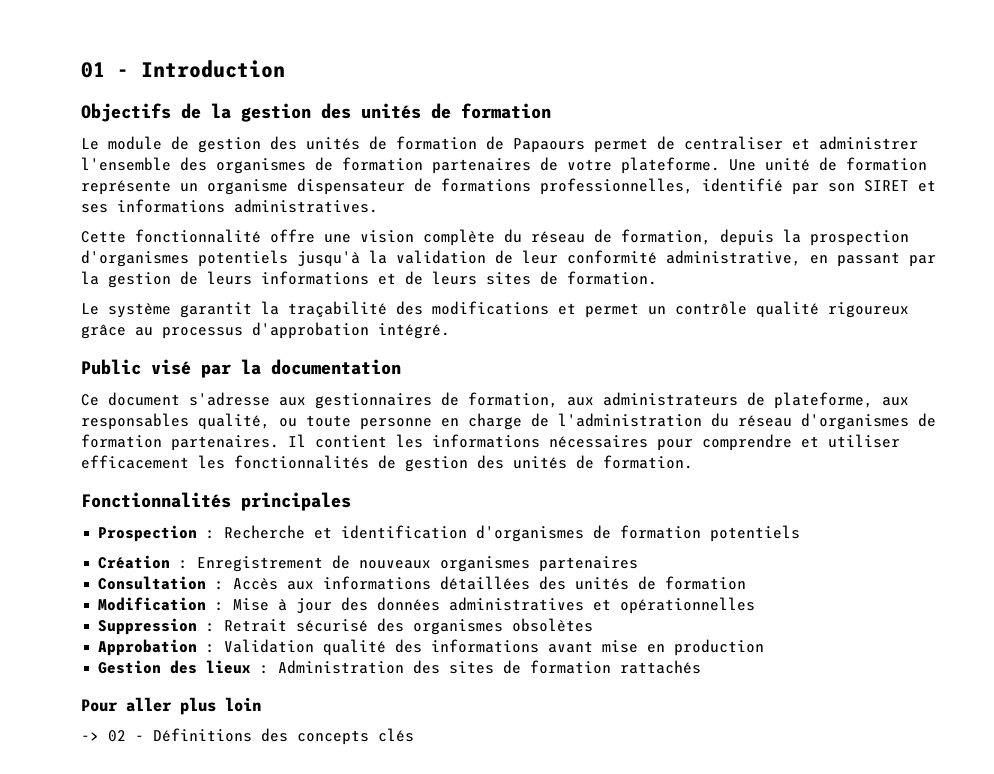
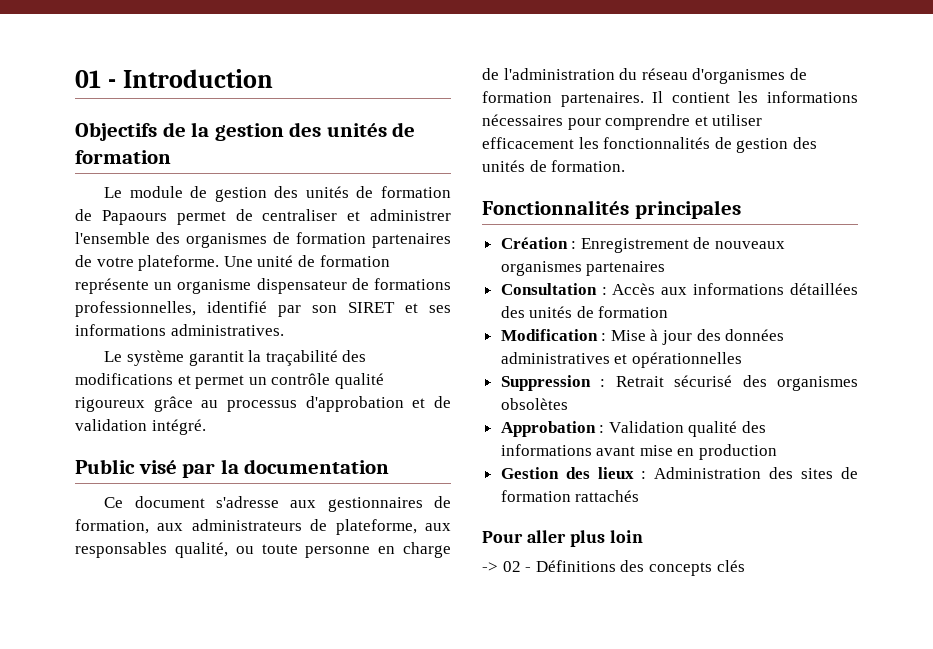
- Cette fonctionnalité offre une vision complète du réseau de formation, depuis la prospection d'organismes potentiels jusqu'à la validation de leur conformité administrative, en passant par la gestion de leurs informations et de leurs sites de formation.
- Le système garantit la traçabilité des modifications et permet un contrôle qualité rigoureux grâce au processus d'approbation intégré.
+ Le système garantit la traçabilité des modifications et permet un contrôle qualité rigoureux grâce au processus d'approbation et de validation intégré.
- Prospection : Recherche et identification d'organismes de formation potentiels

